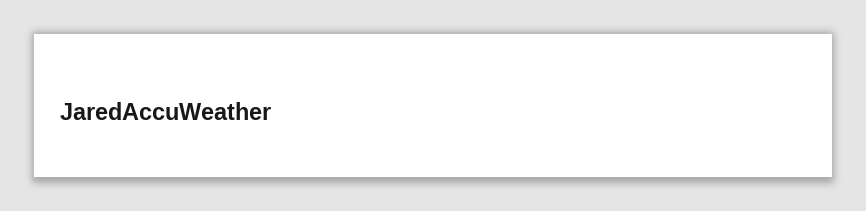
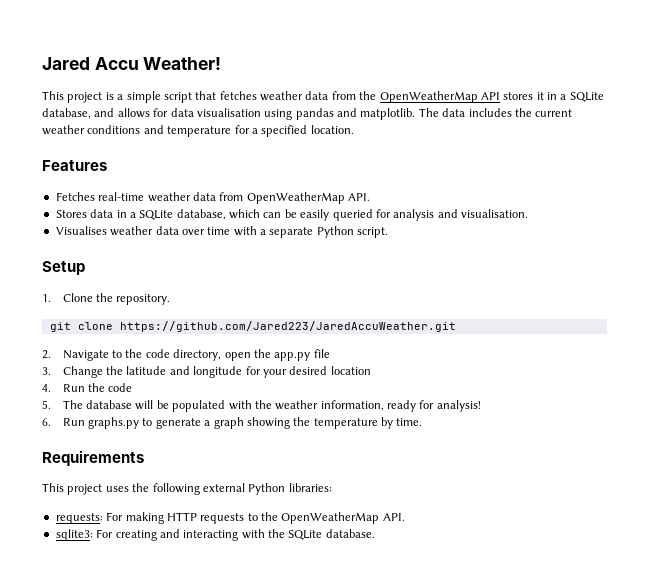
- JaredAccuWeather
+ Jared Accu Weather!
+ This project is a simple script that fetches weather data from the OpenWeatherMap API stores it in a SQLite database, and allows for data visualisation using pandas and matplotlib. The data includes the current weather conditions and temperature for a specified location.
+ Features
+ Fetches real-time weather data from OpenWeatherMap API.
+ Stores data in a SQLite database, which can be easily queried for analysis and visualisation.
+ Visualises weather data over time with a separate Python script.
+ Setup
+ 1. Clone the repository.
+ git clone https://github.com/Jared223/JaredAccuWeather.git
+ 2. Navigate to the code directory, open the app.py file
+ 3. Change the latitude and longitude for your desired location
+ 4. Run the code
+ 5. The database will be populated with the weather information, ready for analysis!
+ 6. Run graphs.py to generate a graph showing the temperature by time.
+ Requirements
+ This project uses the following external Python libraries:
+ requests: For making HTTP requests to the OpenWeatherMap API.
+ sqlite3: For creating and interacting with the SQLite database.

